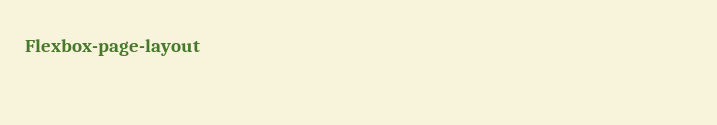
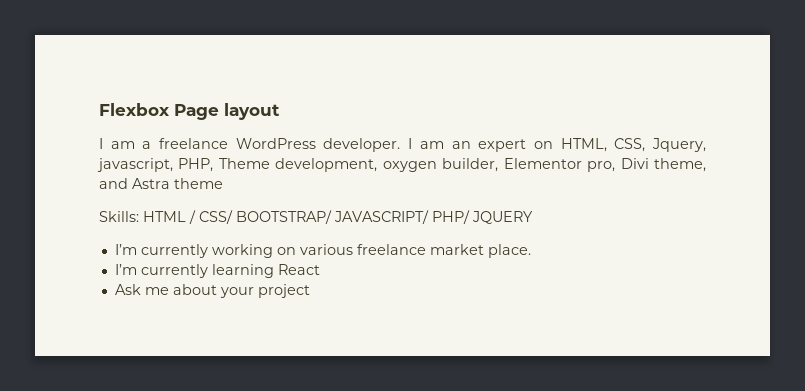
- Flexbox-page-layout
+ Flexbox Page layout
+ I am a freelance WordPress developer. I am an expert on HTML, CSS, Jquery, javascript, PHP, Theme development, oxygen builder, Elementor pro, Divi theme, and Astra theme
+ Skills: HTML / CSS/ BOOTSTRAP/ JAVASCRIPT/ PHP/ JQUERY
+ I’m currently working on various freelance market place.
+ I’m currently learning React
+ Ask me about your project

